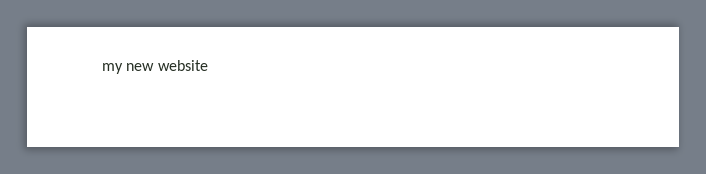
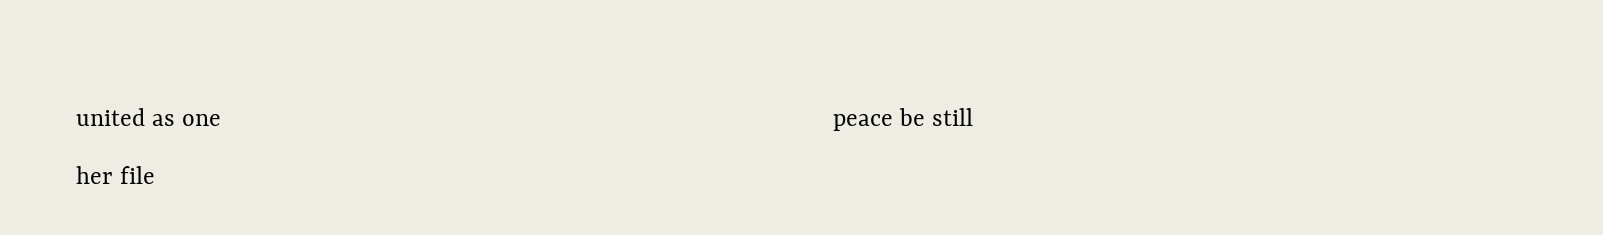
- my new website
+ united as one
+ her file
+ peace be still

